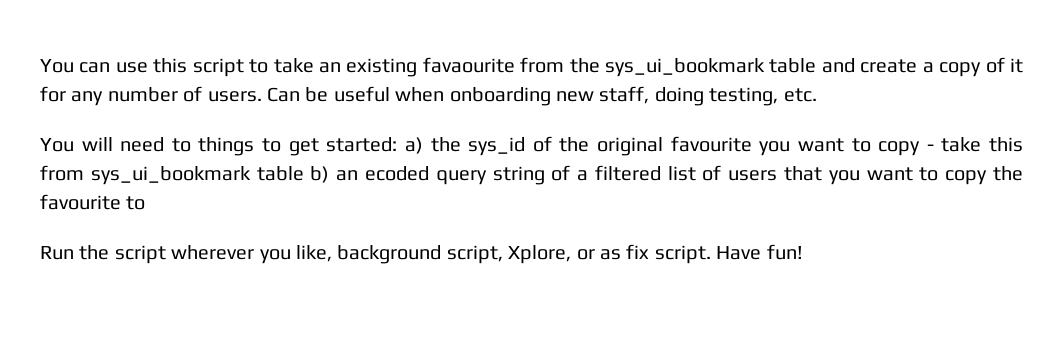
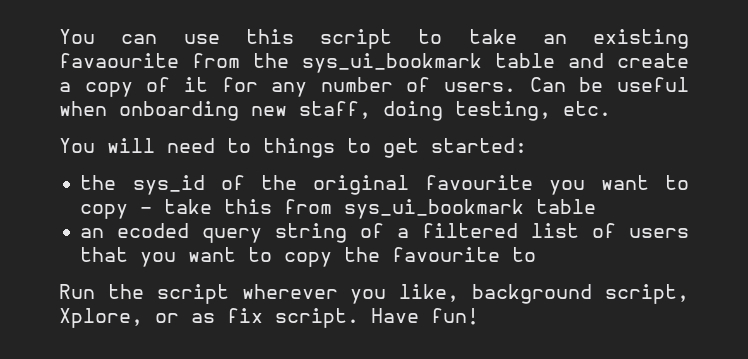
- You will need to things to get started: a) the sys_id of the original favourite you want to copy - take this from sys_ui_bookmark table b) an ecoded query string of a filtered list of users that you want to copy the favourite to
+ You will need to things to get started:
+ the sys_id of the original favourite you want to copy - take this from sys_ui_bookmark table
+ an ecoded query string of a filtered list of users that you want to copy the favourite to

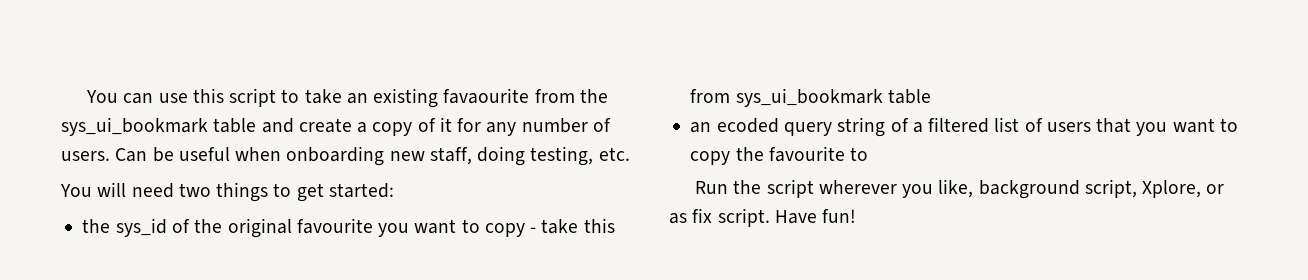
- You will need to things to get started:
+ You will need two things to get started:

